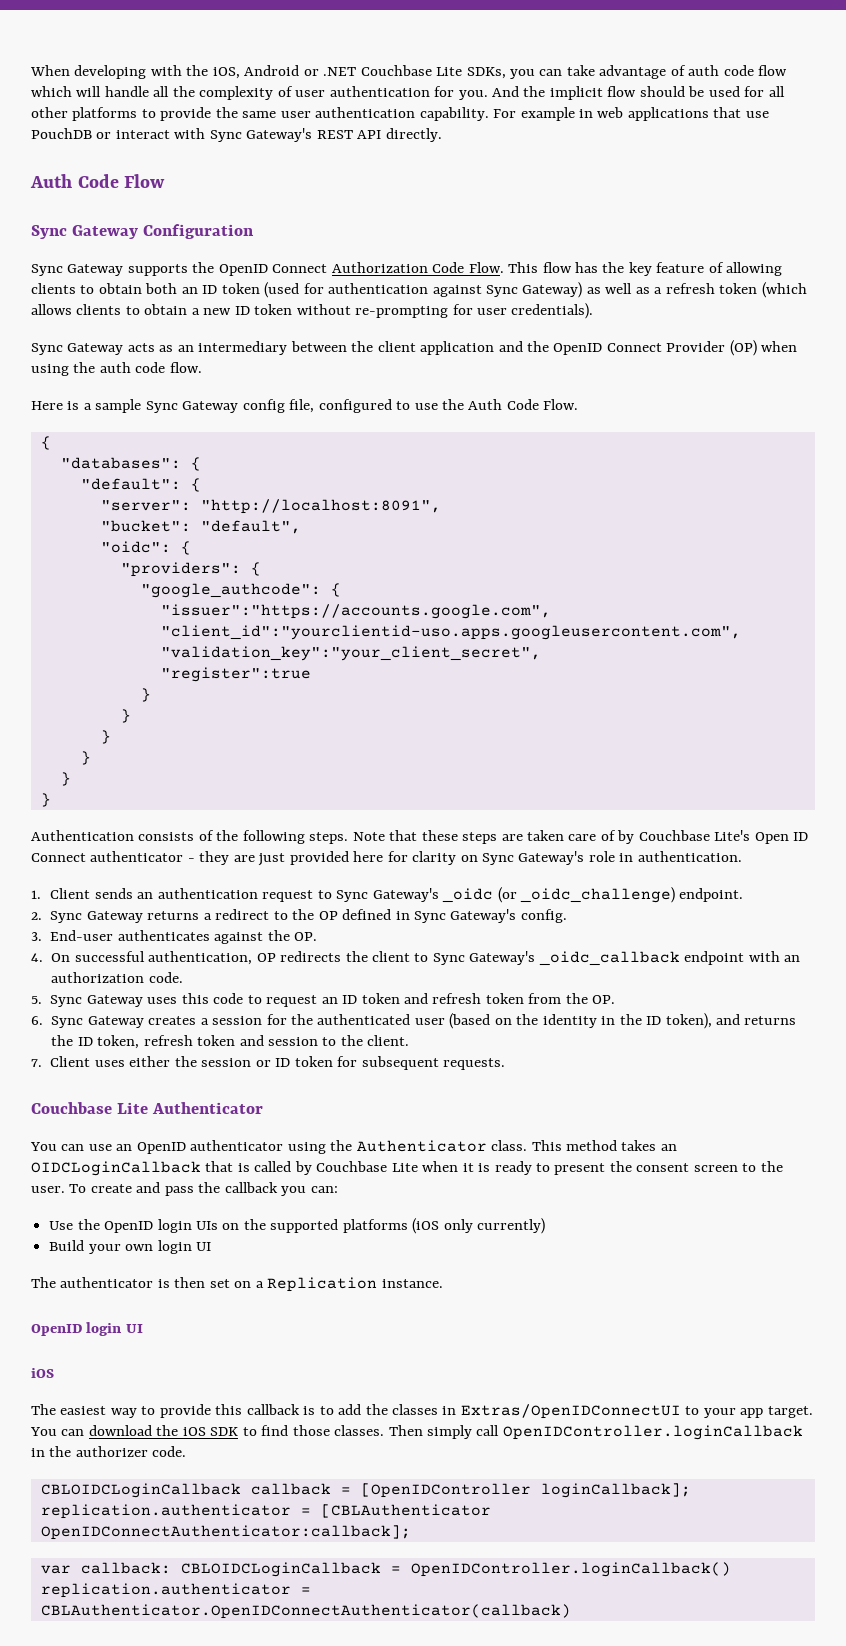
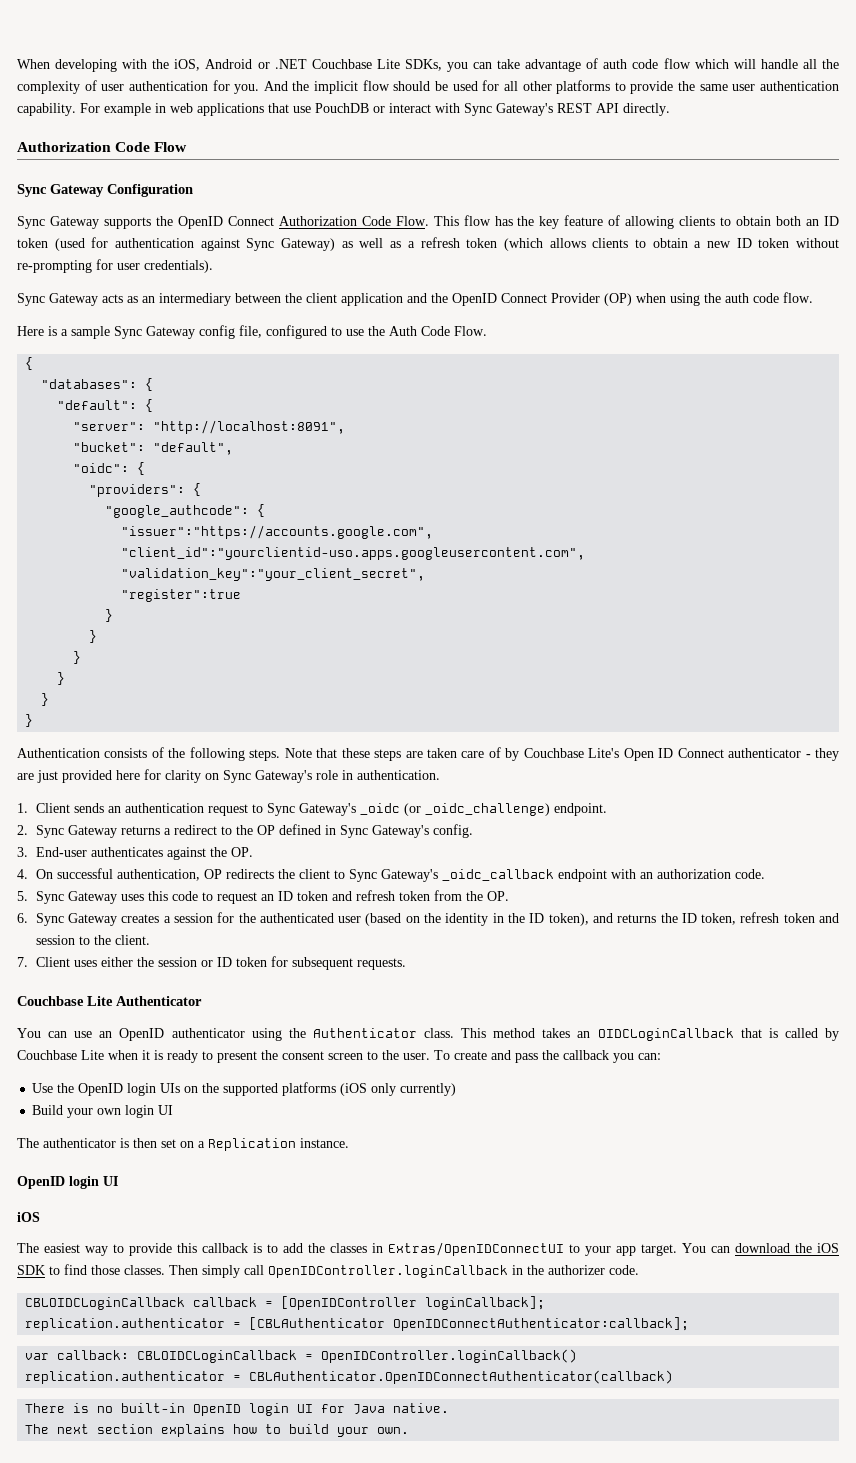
- Auth Code Flow
+ Authorization Code Flow
+ There is no built-in OpenID login UI for Java native.
+ The next section explains how to build your own.

